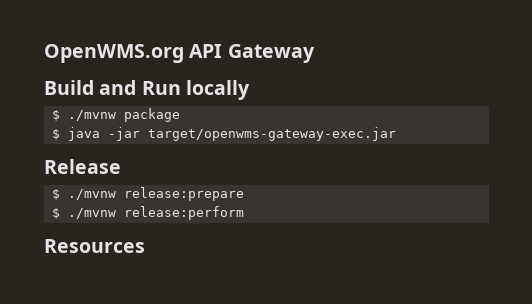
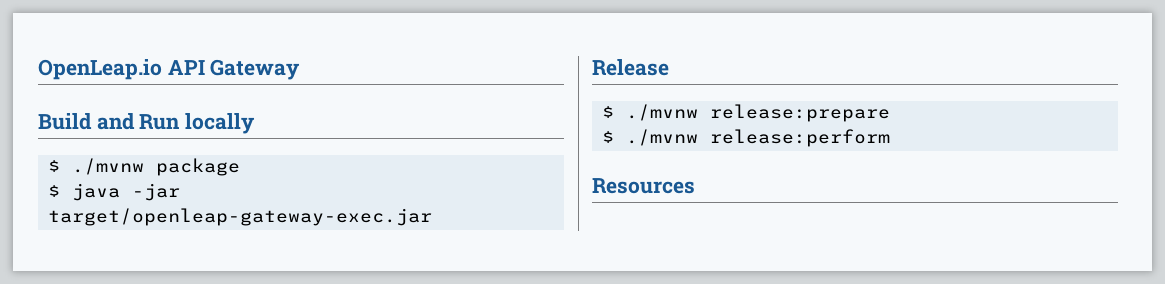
- OpenWMS.org API Gateway
+ OpenLeap.io API Gateway
- $ java -jar target/openwms-gateway-exec.jar
+ $ java -jar target/openleap-gateway-exec.jar

